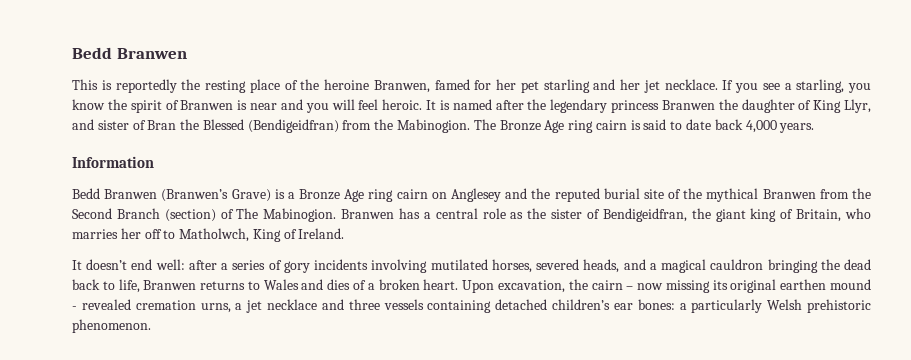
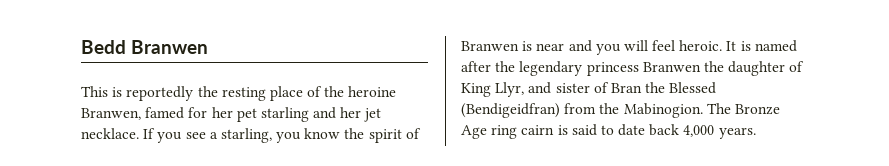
- Information
- Bedd Branwen (Branwen’s Grave) is a Bronze Age ring cairn on Anglesey and the reputed burial site of the mythical Branwen from the Second Branch (section) of The Mabinogion. Branwen has a central role as the sister of Bendigeidfran, the giant king of Britain, who marries her off to Matholwch, King of Ireland.
- It doesn’t end well: after a series of gory incidents involving mutilated horses, severed heads, and a magical cauldron bringing the dead back to life, Branwen returns to Wales and dies of a broken heart. Upon excavation, the cairn – now missing its original earthen mound - revealed cremation urns, a jet necklace and three vessels containing detached children’s ear bones: a particularly Welsh prehistoric phenomenon.

